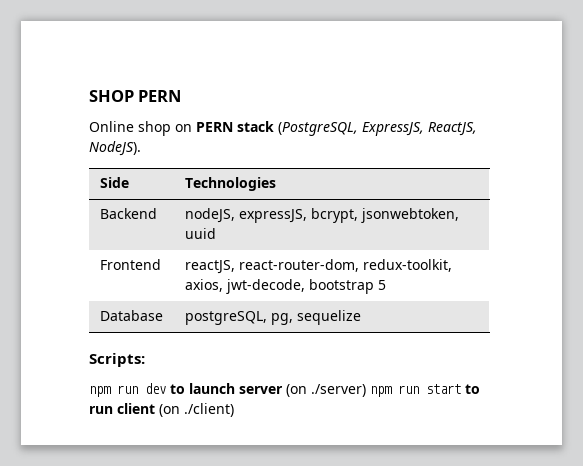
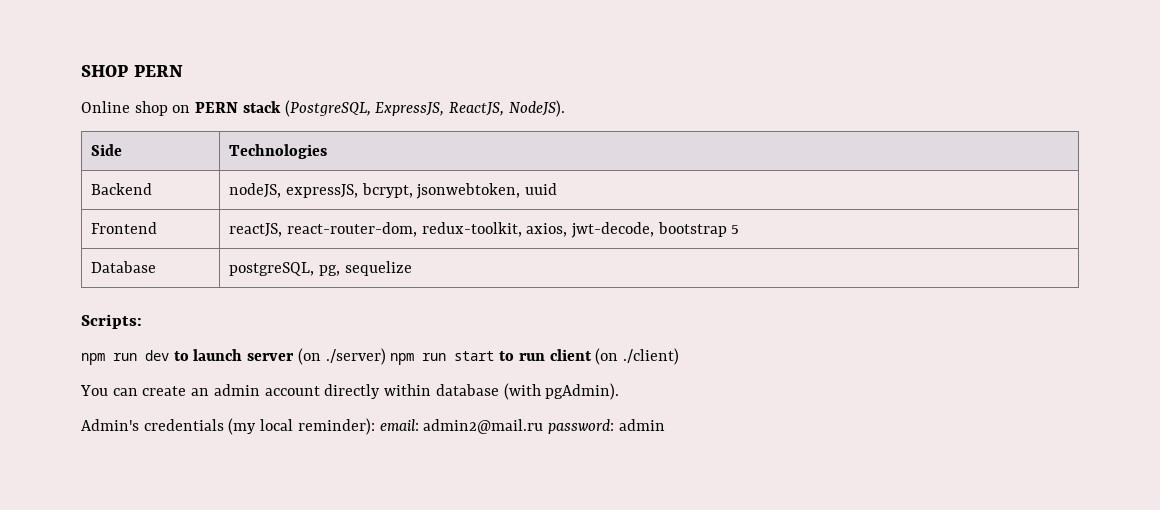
+ You can create an admin account directly within database (with pgAdmin).
+ Admin's credentials (my local reminder): email: admin2@mail.ru password: admin

